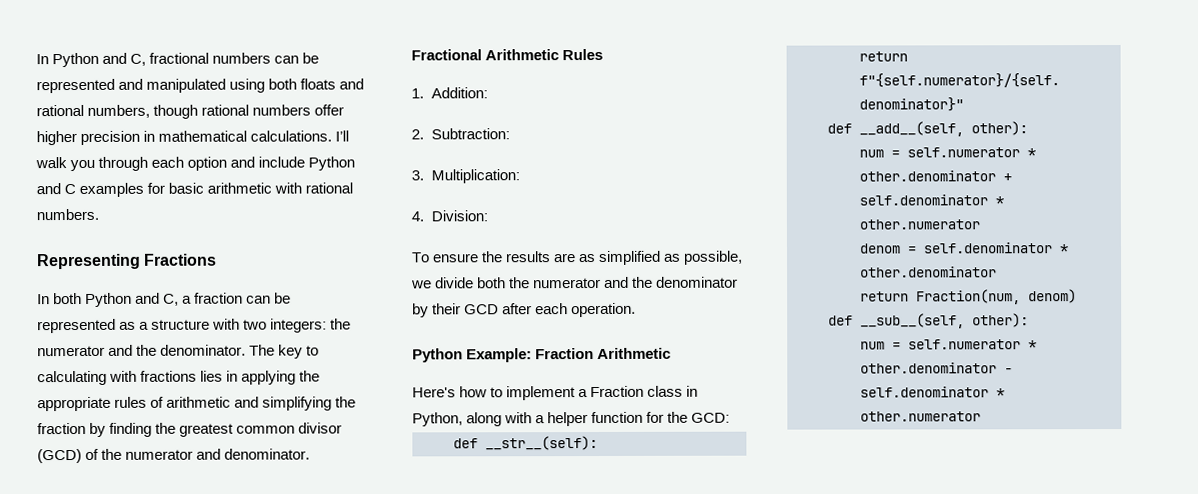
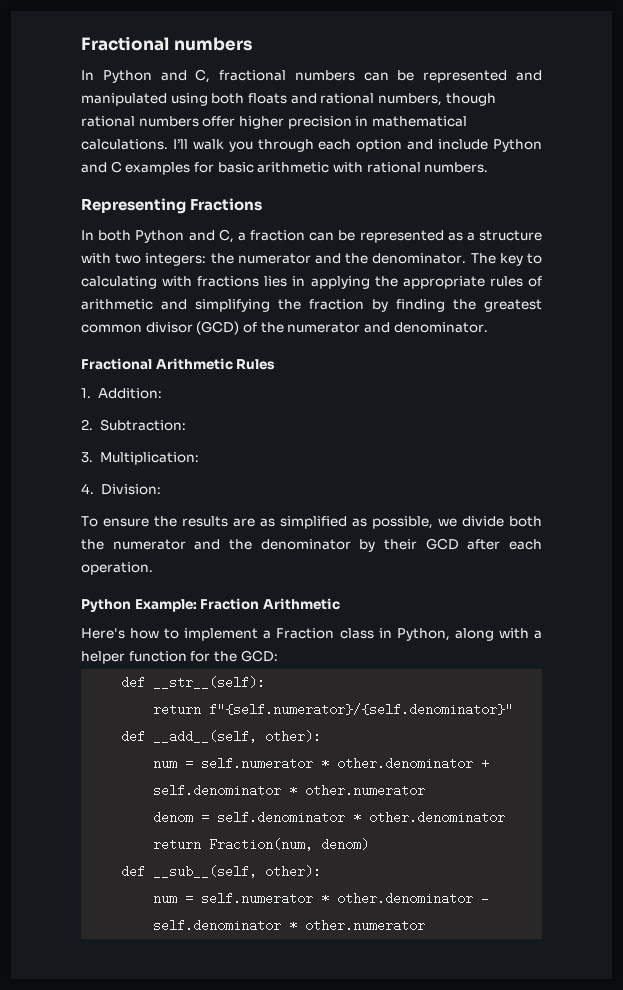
+ Fractional numbers

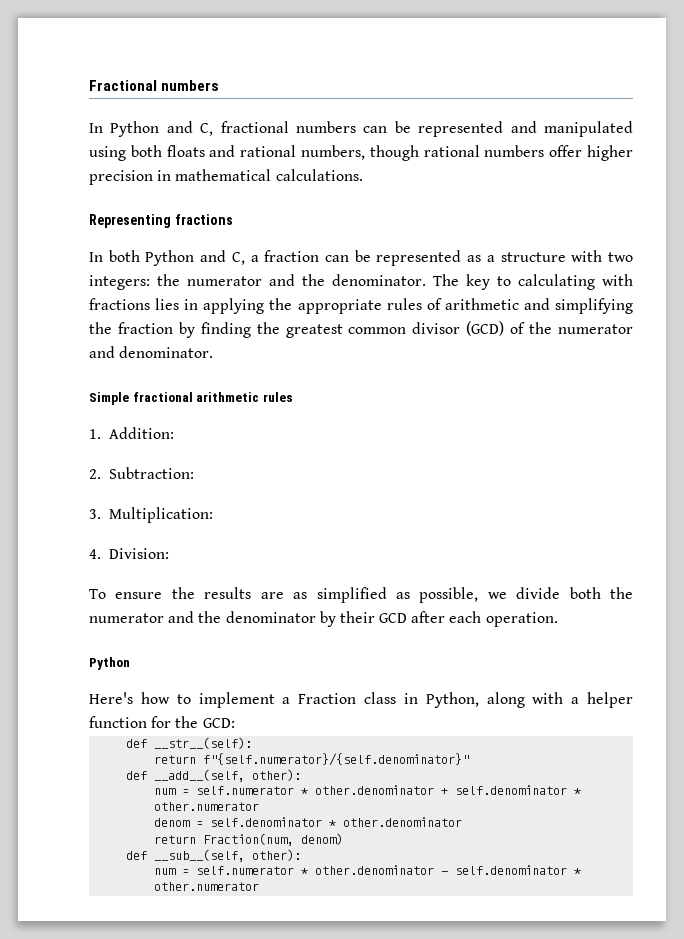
- I’ll walk you through each option and include Python and C examples for basic arithmetic with rational numbers.
- Representing Fractions
+ Representing fractions
- Fractional Arithmetic Rules
+ Simple fractional arithmetic rules
  To ensure the results are as simplified as possible, we divide both the numerator and the denominator by their GCD after each operation.
- Python Example: Fraction Arithmetic
+ Python

